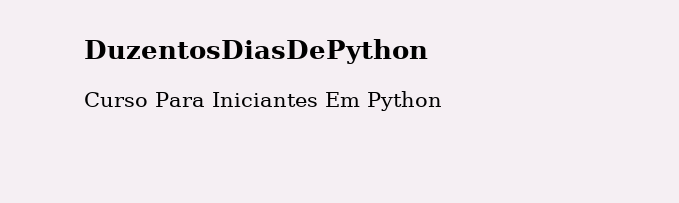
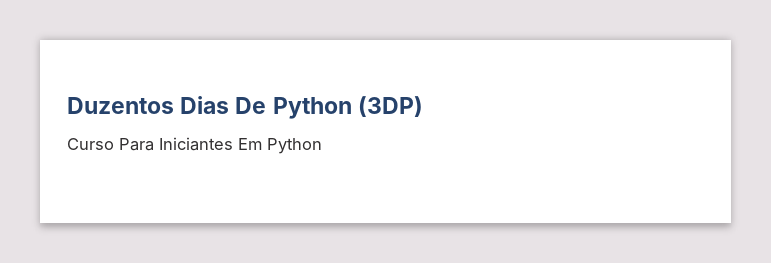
- DuzentosDiasDePython
+ Duzentos Dias De Python (3DP)

